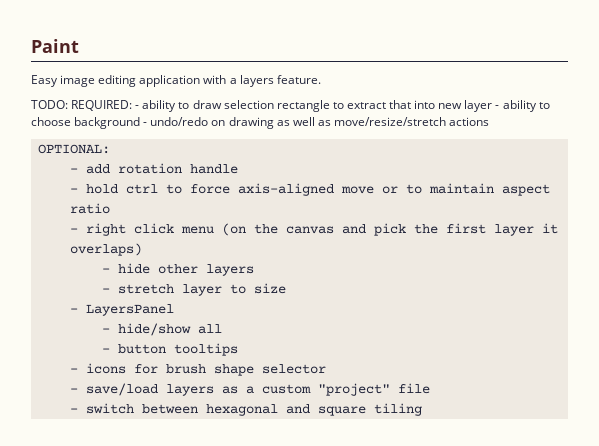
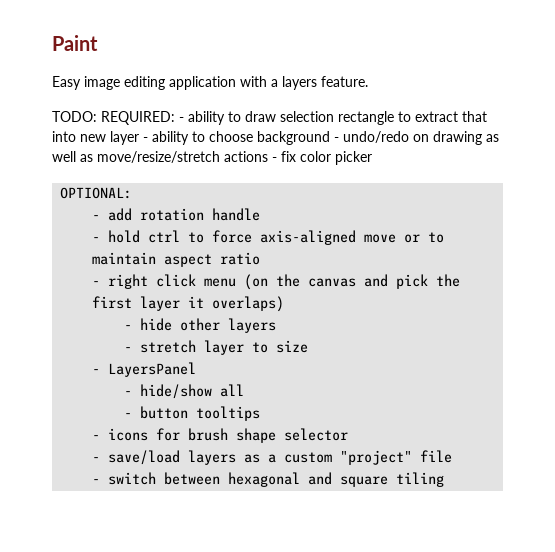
- TODO: REQUIRED: - ability to draw selection rectangle to extract that into new layer - ability to choose background - undo/redo on drawing as well as move/resize/stretch actions
+ TODO: REQUIRED: - ability to draw selection rectangle to extract that into new layer - ability to choose background - undo/redo on drawing as well as move/resize/stretch actions - fix color picker

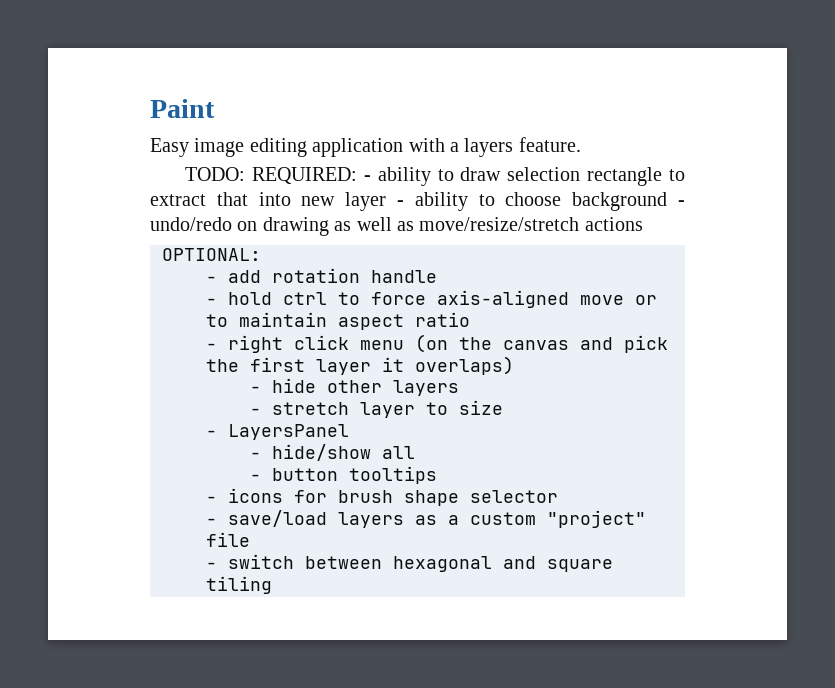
- TODO: REQUIRED: - ability to draw selection rectangle to extract that into new layer - ability to choose background - undo/redo on drawing as well as move/resize/stretch actions - fix color picker
+ TODO: REQUIRED: - ability to draw selection rectangle to extract that into new layer - ability to choose background - undo/redo on drawing as well as move/resize/stretch actions

